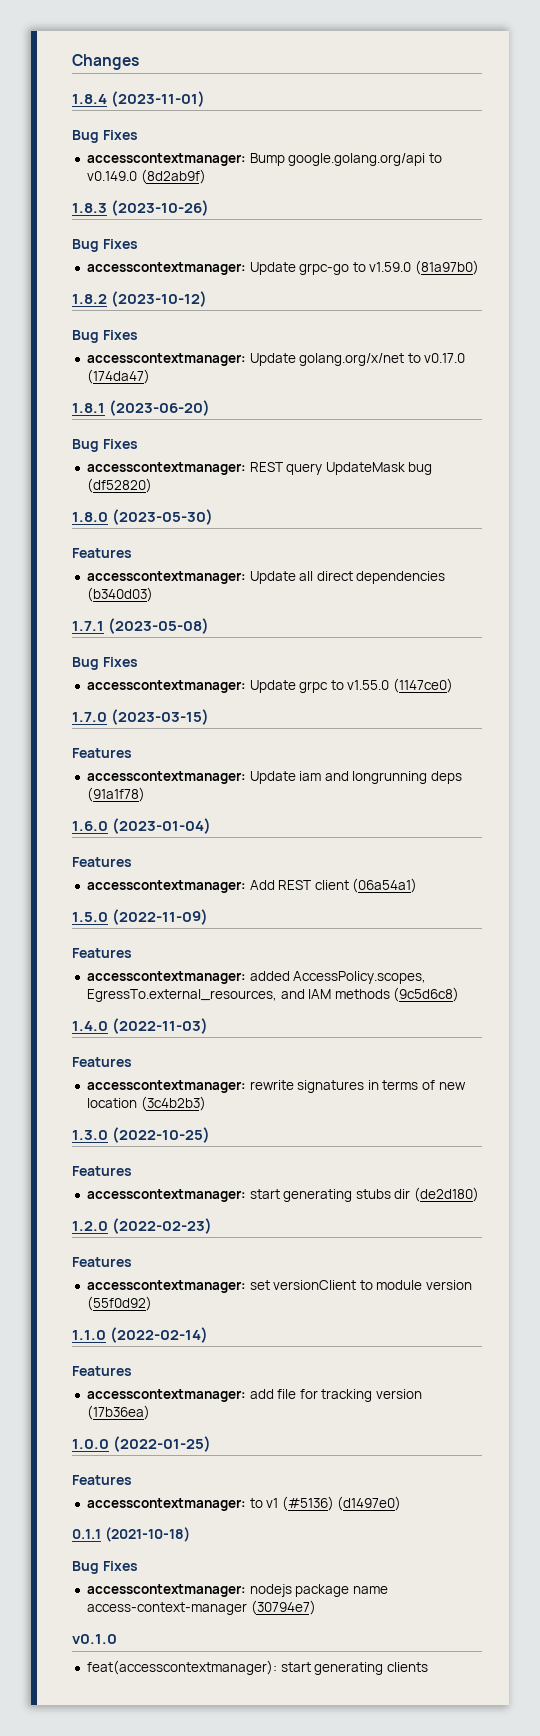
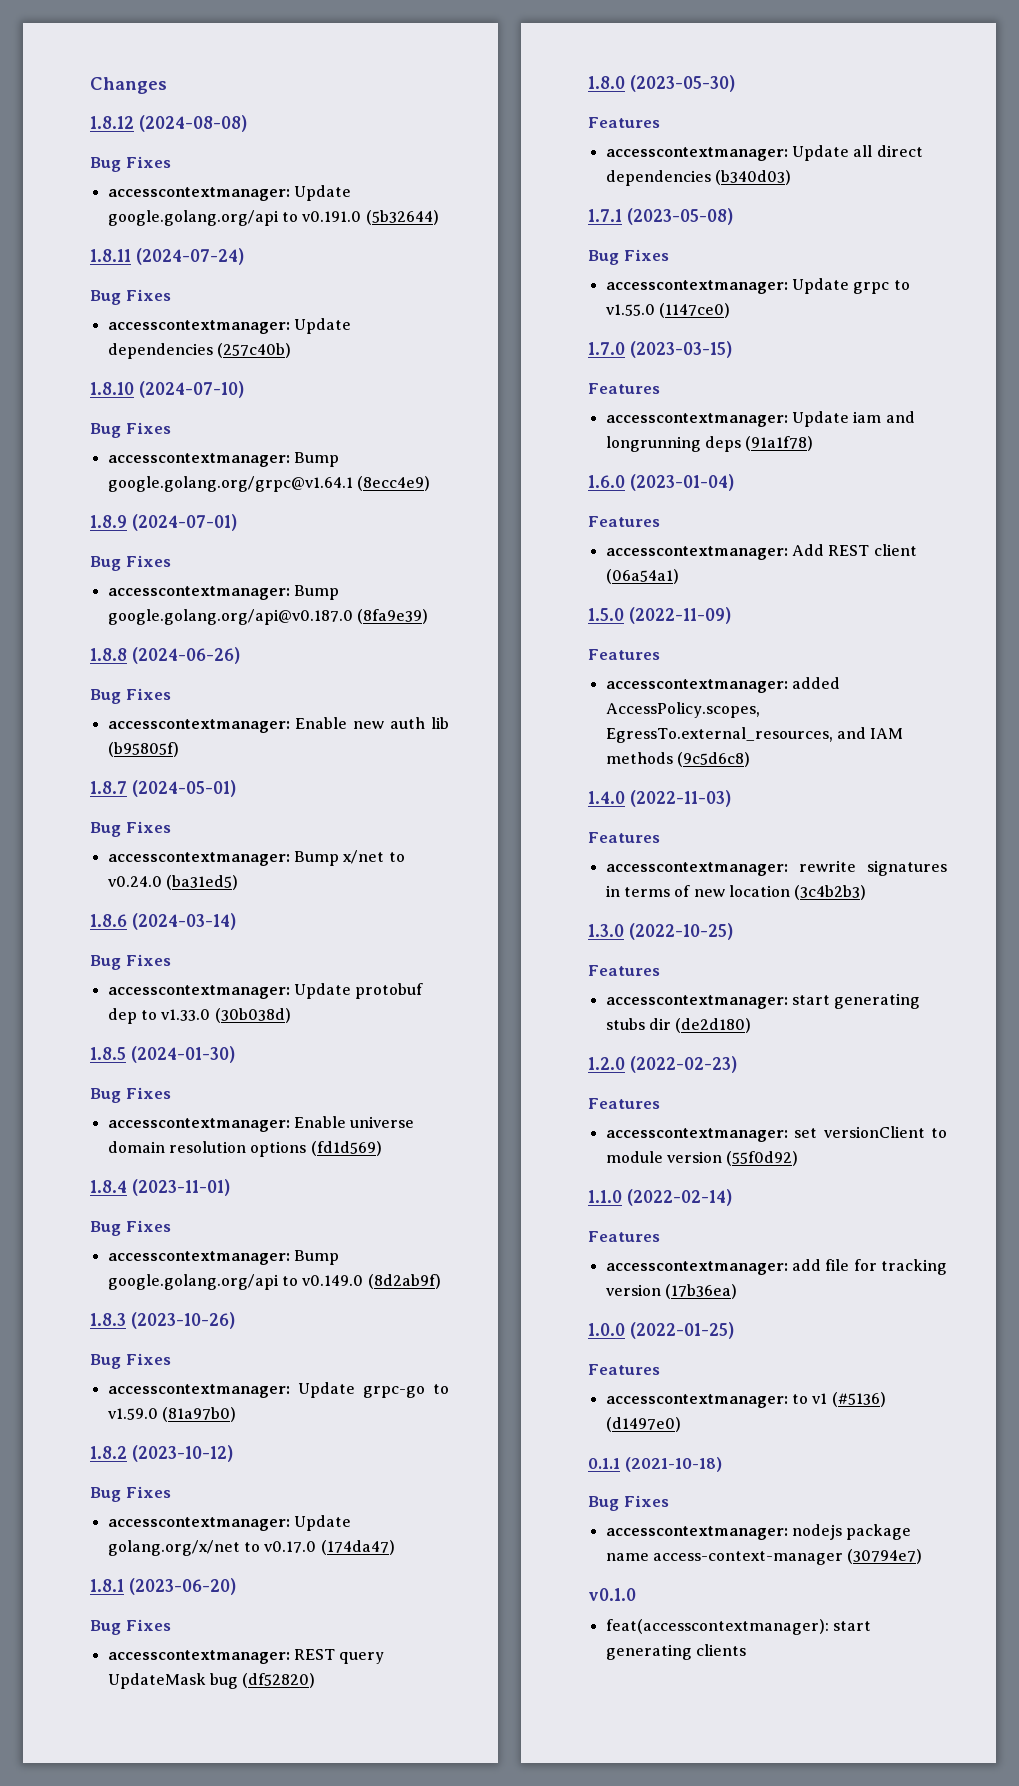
+ 1.8.12 (2024-08-08)
+ Bug Fixes
+ accesscontextmanager: Update google.golang.org/api to v0.191.0 (5b32644)
+ 1.8.11 (2024-07-24)
+ Bug Fixes
+ accesscontextmanager: Update dependencies (257c40b)
+ 1.8.10 (2024-07-10)
+ Bug Fixes
+ accesscontextmanager: Bump google.golang.org/grpc@v1.64.1 (8ecc4e9)
+ 1.8.9 (2024-07-01)
+ Bug Fixes
+ accesscontextmanager: Bump google.golang.org/api@v0.187.0 (8fa9e39)
+ 1.8.8 (2024-06-26)
+ Bug Fixes
+ accesscontextmanager: Enable new auth lib (b95805f)
+ 1.8.7 (2024-05-01)
+ Bug Fixes
+ accesscontextmanager: Bump x/net to v0.24.0 (ba31ed5)
+ 1.8.6 (2024-03-14)
+ Bug Fixes
+ accesscontextmanager: Update protobuf dep to v1.33.0 (30b038d)
+ 1.8.5 (2024-01-30)
+ Bug Fixes
+ accesscontextmanager: Enable universe domain resolution options (fd1d569)

